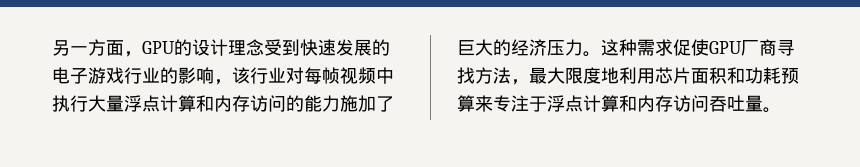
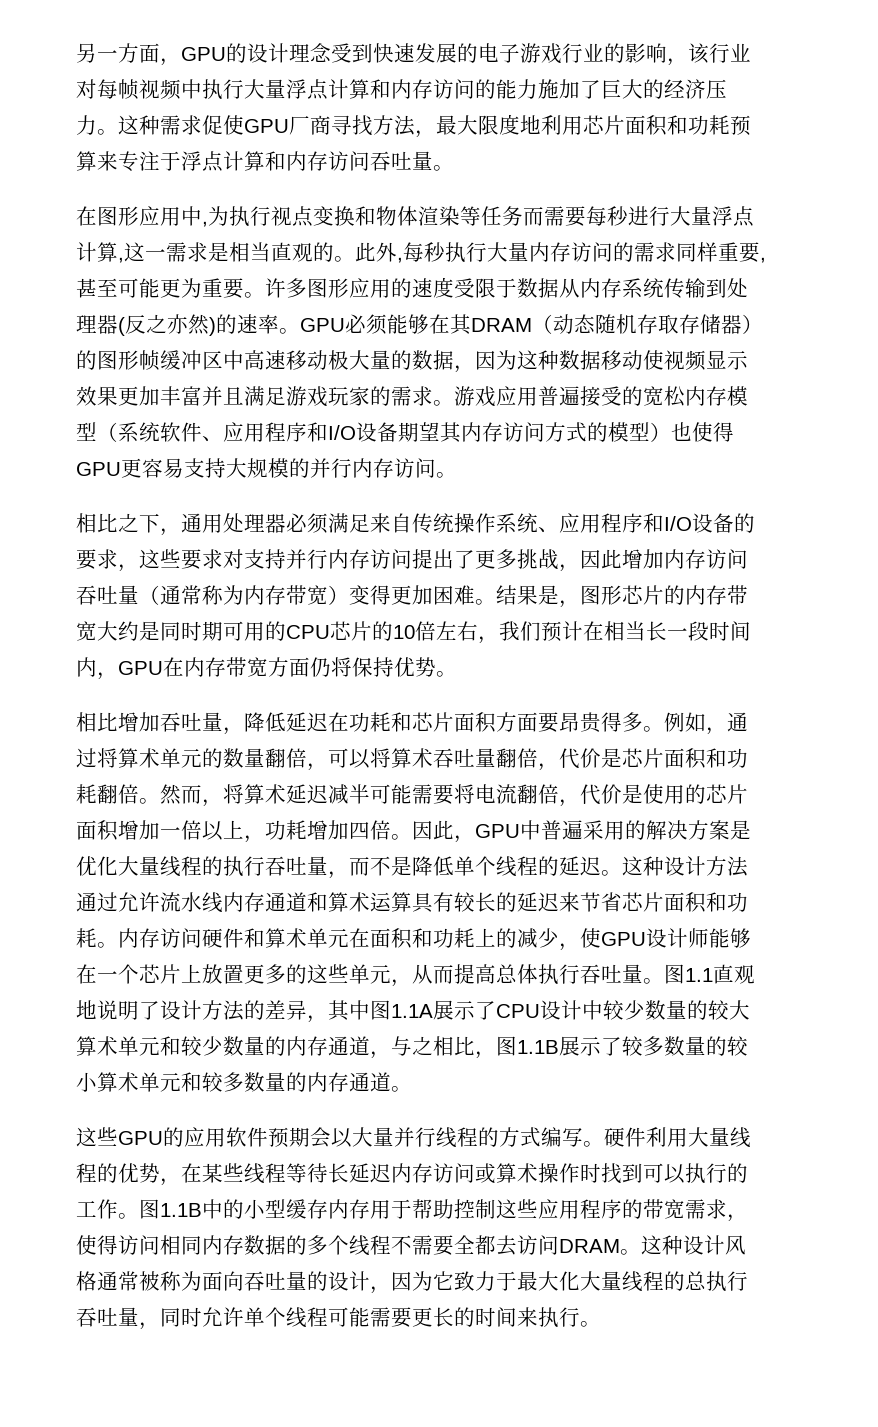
+ 在图形应用中,为执行视点变换和物体渲染等任务而需要每秒进行大量浮点计算,这一需求是相当直观的。此外,每秒执行大量内存访问的需求同样重要,甚至可能更为重要。许多图形应用的速度受限于数据从内存系统传输到处理器(反之亦然)的速率。GPU必须能够在其DRAM（动态随机存取存储器）的图形帧缓冲区中高速移动极大量的数据，因为这种数据移动使视频显示效果更加丰富并且满足游戏玩家的需求。游戏应用普遍接受的宽松内存模型（系统软件、应用程序和I/O设备期望其内存访问方式的模型）也使得GPU更容易支持大规模的并行内存访问。
+ 相比之下，通用处理器必须满足来自传统操作系统、应用程序和I/O设备的要求，这些要求对支持并行内存访问提出了更多挑战，因此增加内存访问吞吐量（通常称为内存带宽）变得更加困难。结果是，图形芯片的内存带宽大约是同时期可用的CPU芯片的10倍左右，我们预计在相当长一段时间内，GPU在内存带宽方面仍将保持优势。
+ 相比增加吞吐量，降低延迟在功耗和芯片面积方面要昂贵得多。例如，通过将算术单元的数量翻倍，可以将算术吞吐量翻倍，代价是芯片面积和功耗翻倍。然而，将算术延迟减半可能需要将电流翻倍，代价是使用的芯片面积增加一倍以上，功耗增加四倍。因此，GPU中普遍采用的解决方案是优化大量线程的执行吞吐量，而不是降低单个线程的延迟。这种设计方法通过允许流水线内存通道和算术运算具有较长的延迟来节省芯片面积和功耗。内存访问硬件和算术单元在面积和功耗上的减少，使GPU设计师能够在一个芯片上放置更多的这些单元，从而提高总体执行吞吐量。图1.1直观地说明了设计方法的差异，其中图1.1A展示了CPU设计中较少数量的较大算术单元和较少数量的内存通道，与之相比，图1.1B展示了较多数量的较小算术单元和较多数量的内存通道。
+ 这些GPU的应用软件预期会以大量并行线程的方式编写。硬件利用大量线程的优势，在某些线程等待长延迟内存访问或算术操作时找到可以执行的工作。图1.1B中的小型缓存内存用于帮助控制这些应用程序的带宽需求，使得访问相同内存数据的多个线程不需要全都去访问DRAM。这种设计风格通常被称为面向吞吐量的设计，因为它致力于最大化大量线程的总执行吞吐量，同时允许单个线程可能需要更长的时间来执行。

